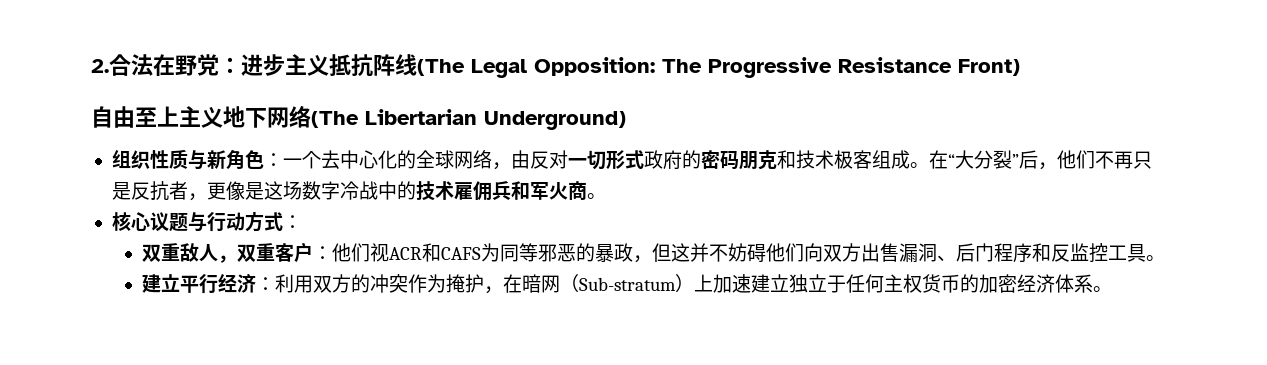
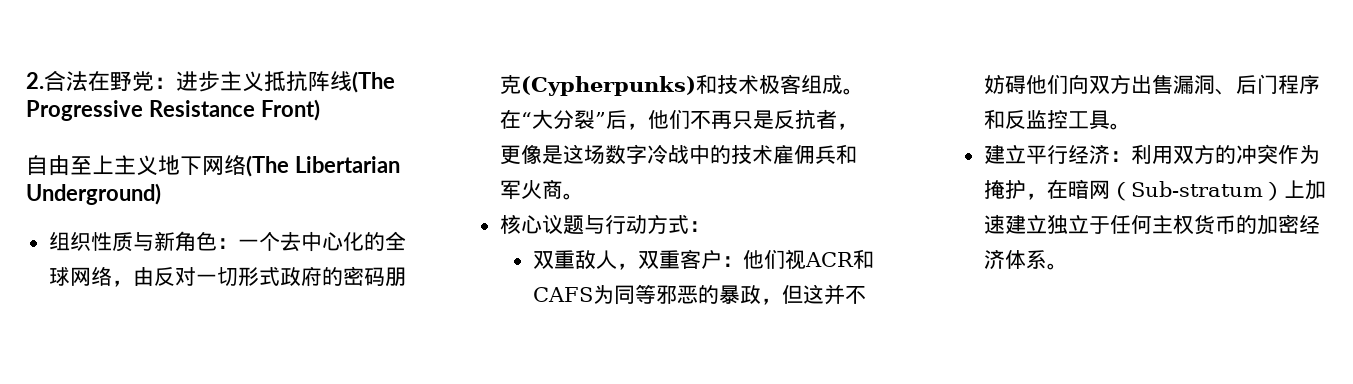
- 2.合法在野党：进步主义抵抗阵线(The Legal Opposition: The Progressive Resistance Front)
+ 2.合法在野党：进步主义抵抗阵线(The Progressive Resistance Front)
- 组织性质与新角色：一个去中心化的全球网络，由反对一切形式政府的密码朋克和技术极客组成。
+ 组织性质与新角色：一个去中心化的全球网络，由反对一切形式政府的密码朋克(Cypherpunks)和技术极客组成。

